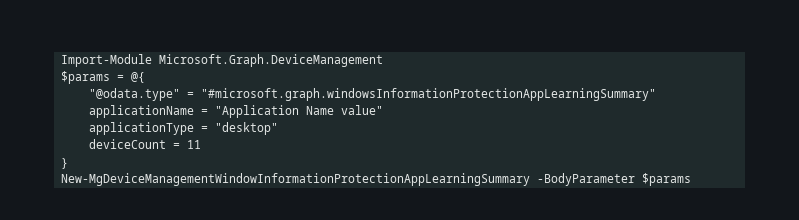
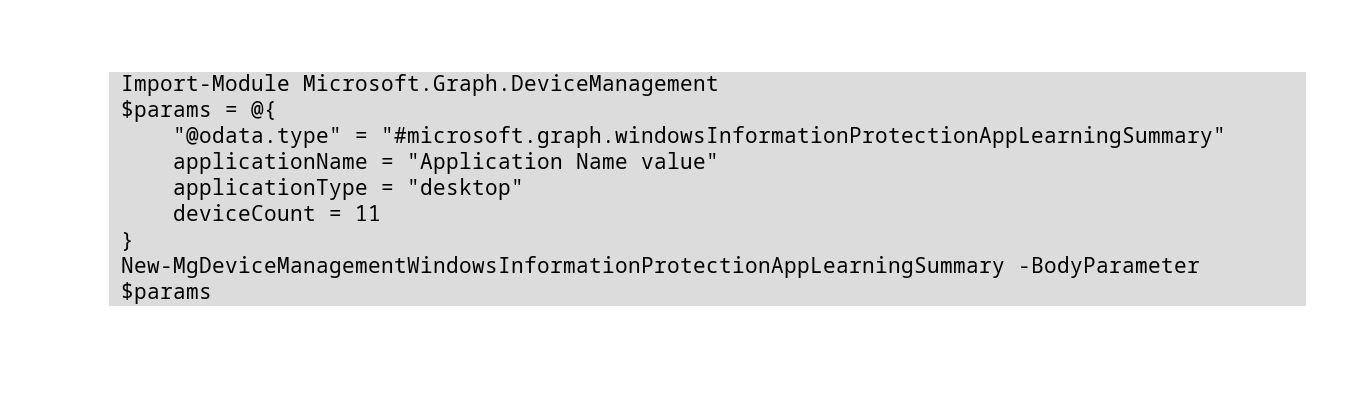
- New-MgDeviceManagementWindowInformationProtectionAppLearningSummary -BodyParameter $params
+ New-MgDeviceManagementWindowsInformationProtectionAppLearningSummary -BodyParameter $params

